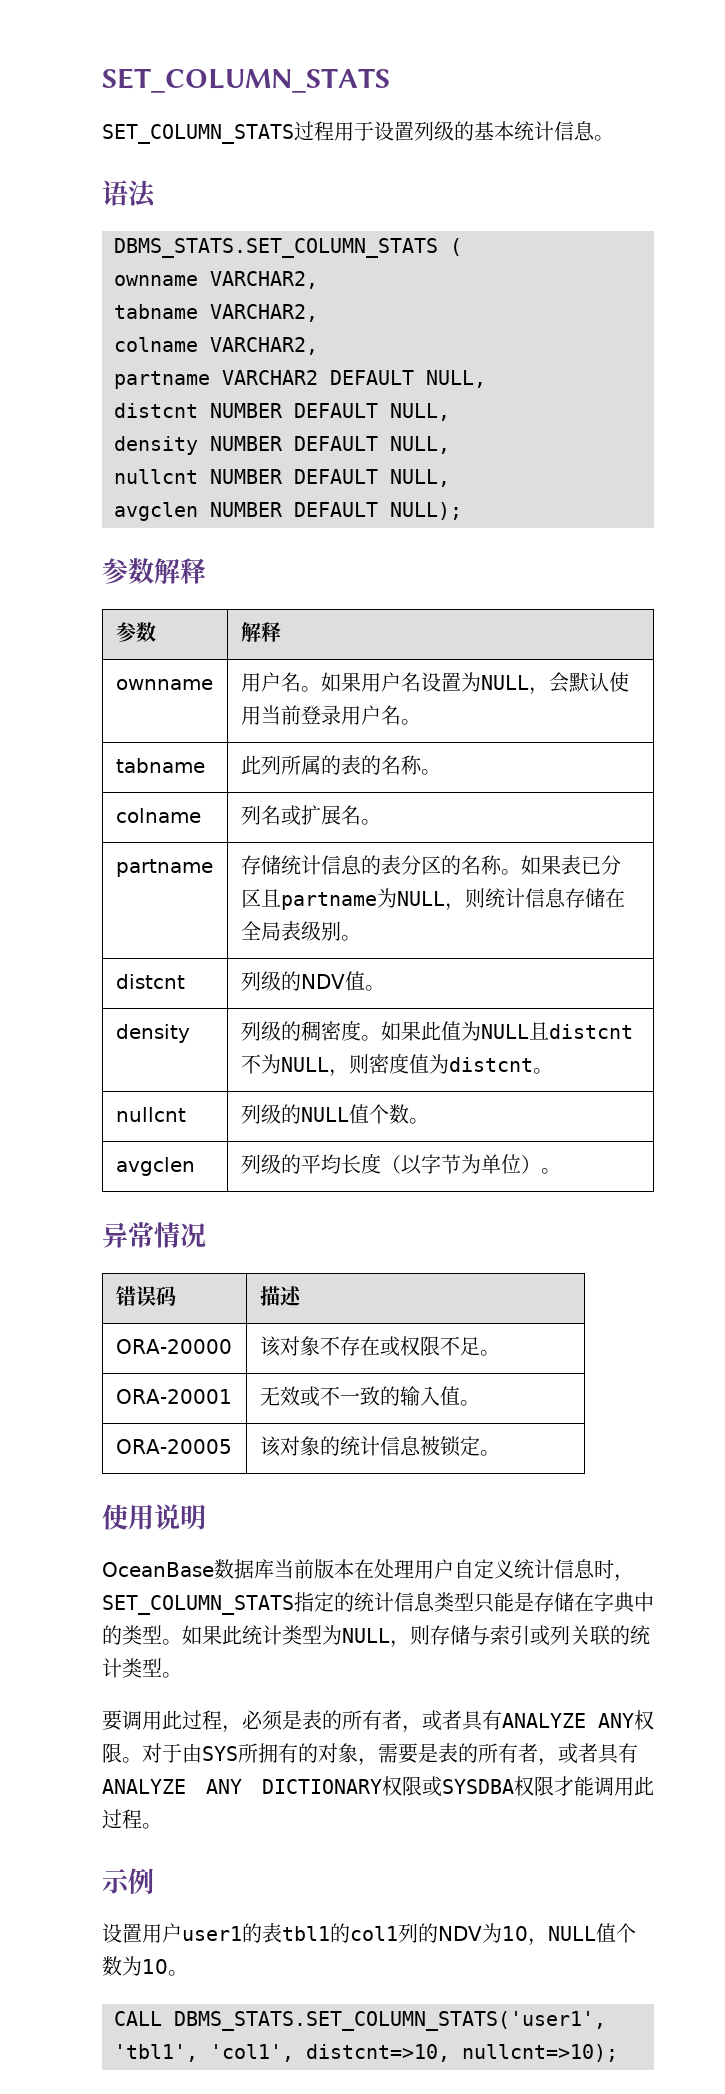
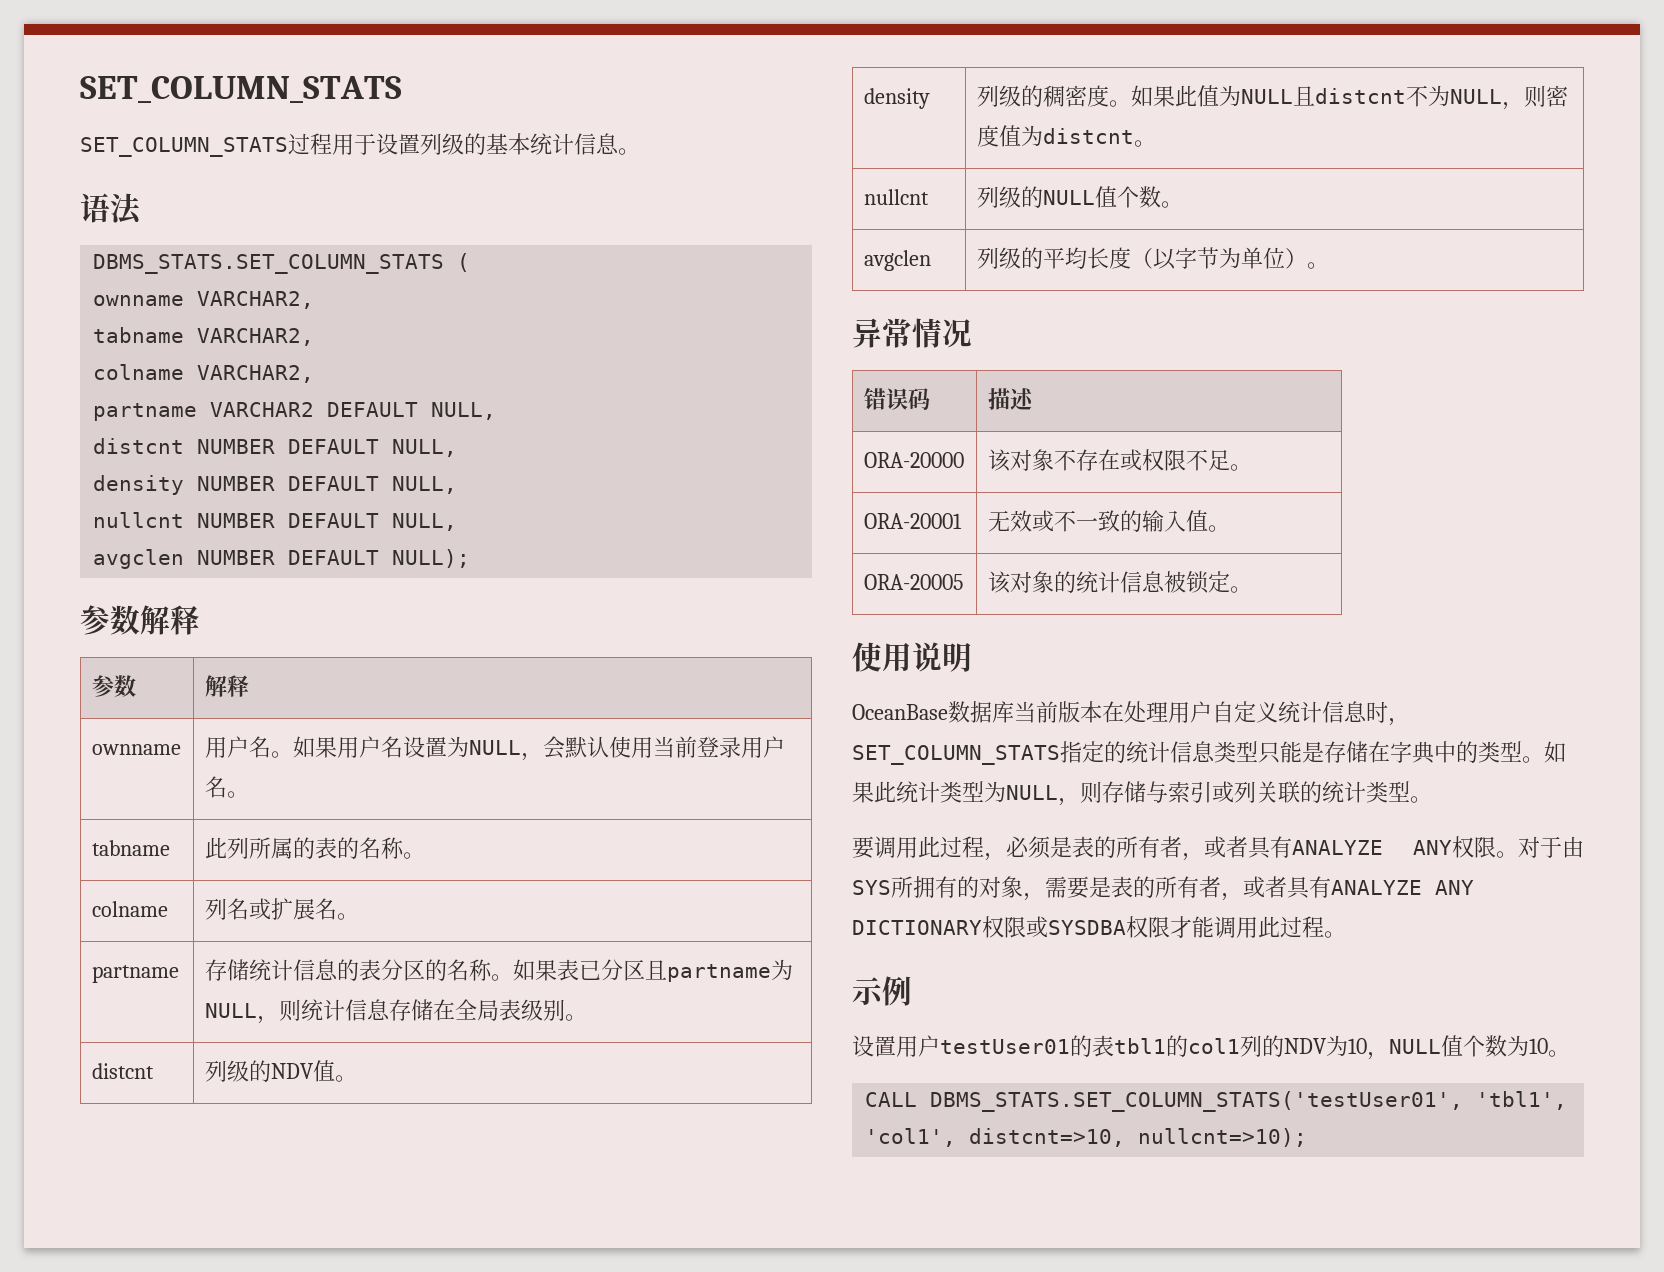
- 设置用户user1的表tbl1的col1列的NDV为10，NULL值个数为10。
+ 设置用户testUser01的表tbl1的col1列的NDV为10，NULL值个数为10。
- CALL DBMS_STATS.SET_COLUMN_STATS('user1', 'tbl1', 'col1', distcnt=>10, nullcnt=>10);
+ CALL DBMS_STATS.SET_COLUMN_STATS('testUser01', 'tbl1', 'col1', distcnt=>10, nullcnt=>10);

